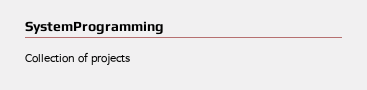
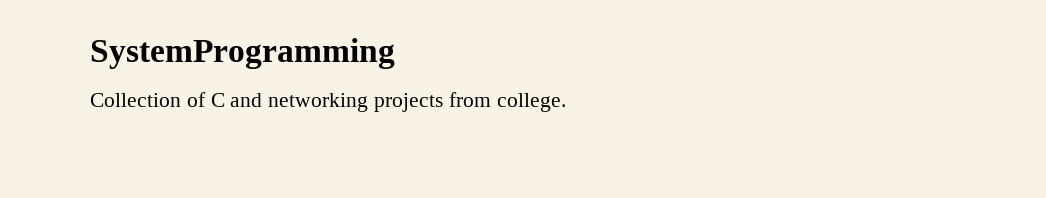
- Collection of projects
+ Collection of C and networking projects from college.

